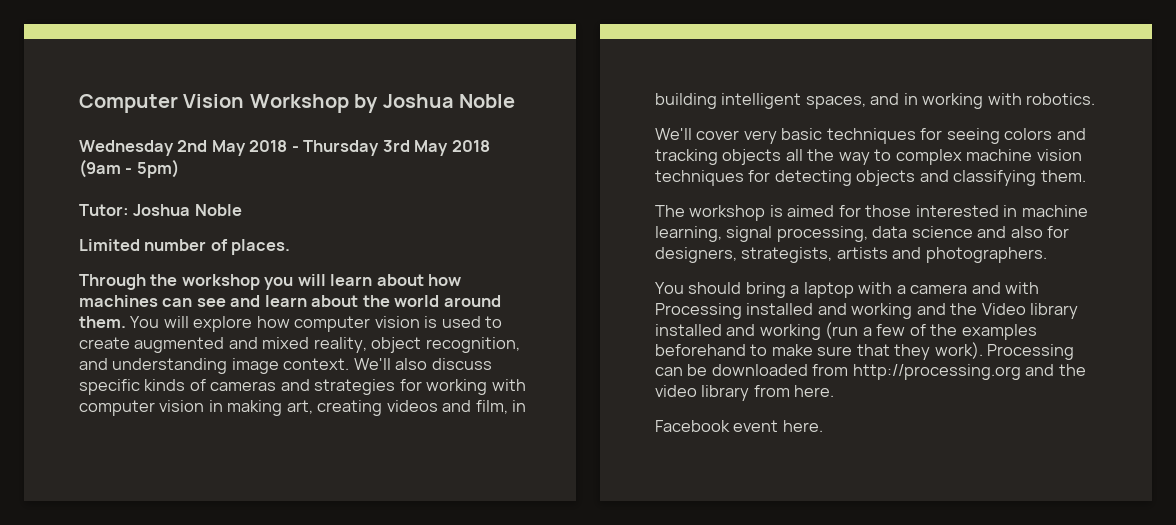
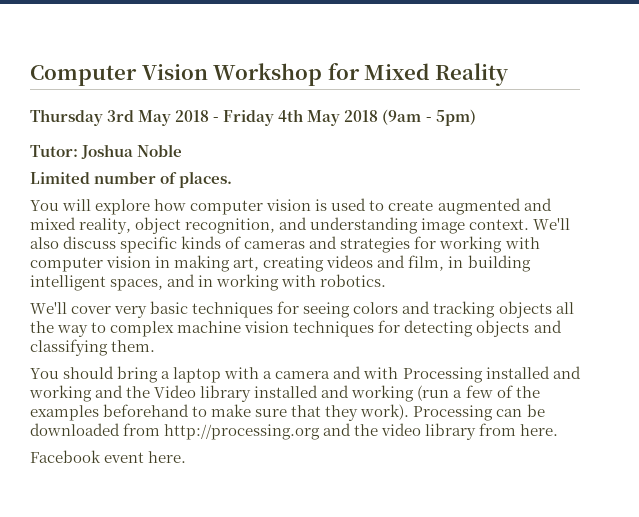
- Computer Vision Workshop by Joshua Noble
- Wednesday 2nd May 2018 - Thursday 3rd May 2018 (9am - 5pm)
+ Computer Vision Workshop for Mixed Reality
+ Thursday 3rd May 2018 - Friday 4th May 2018 (9am - 5pm)
- Through the workshop you will learn about how machines can see and learn about the world around them.
- The workshop is aimed for those interested in machine learning, signal processing, data science and also for designers, strategists, artists and photographers.

